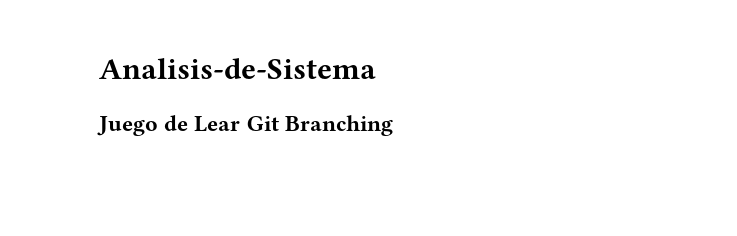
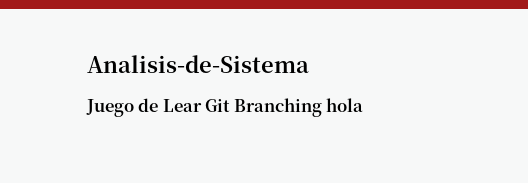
- Juego de Lear Git Branching
+ Juego de Lear Git Branching hola

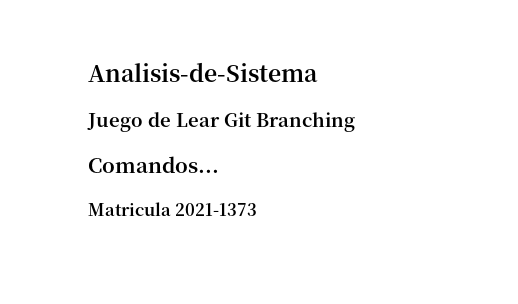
- Juego de Lear Git Branching hola
+ Juego de Lear Git Branching
+ Comandos...
+ Matricula 2021-1373

